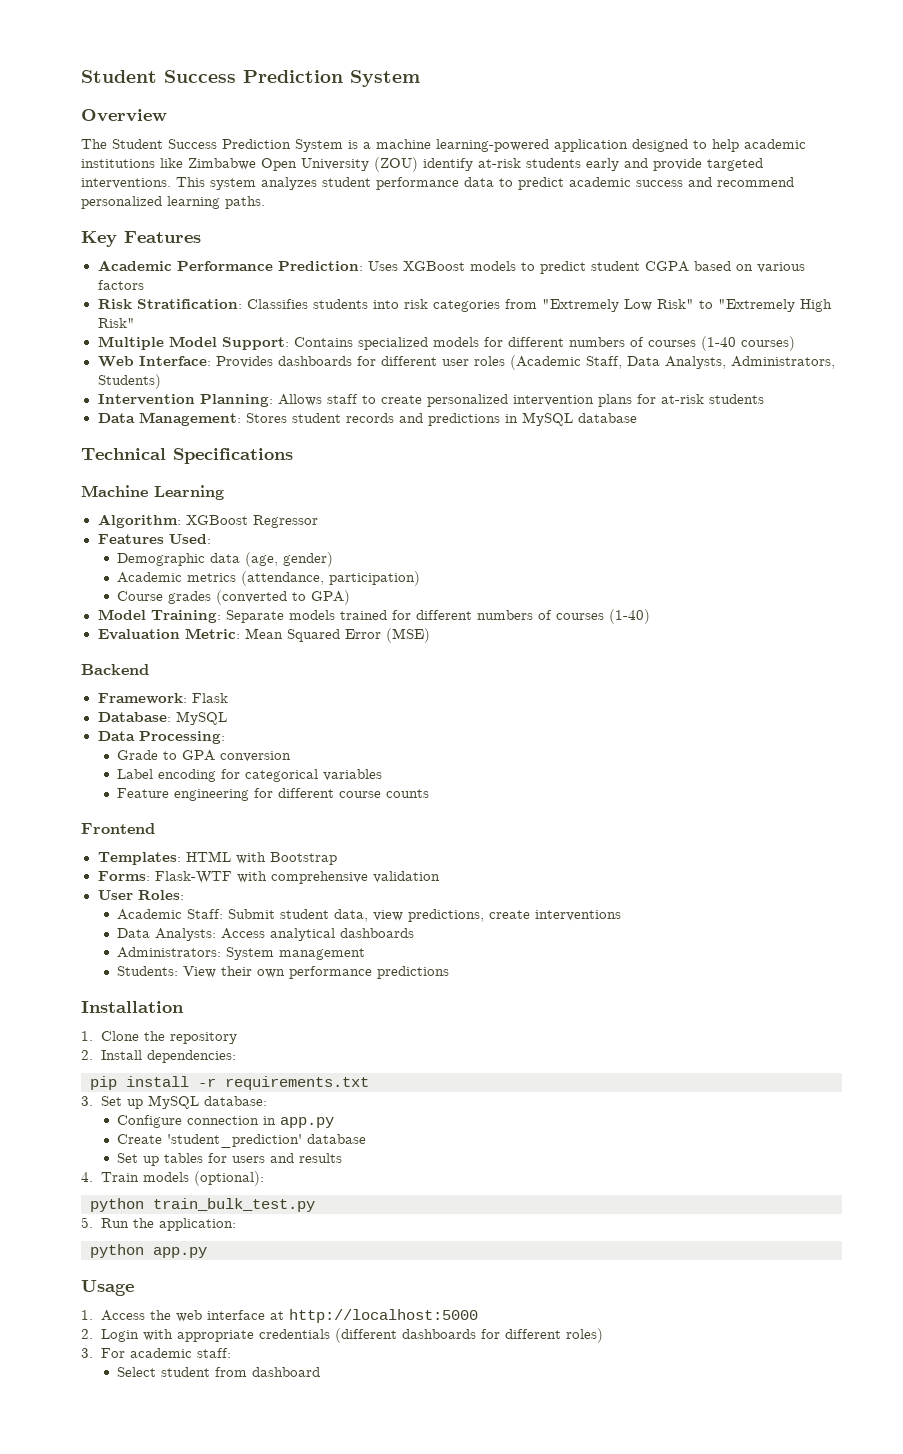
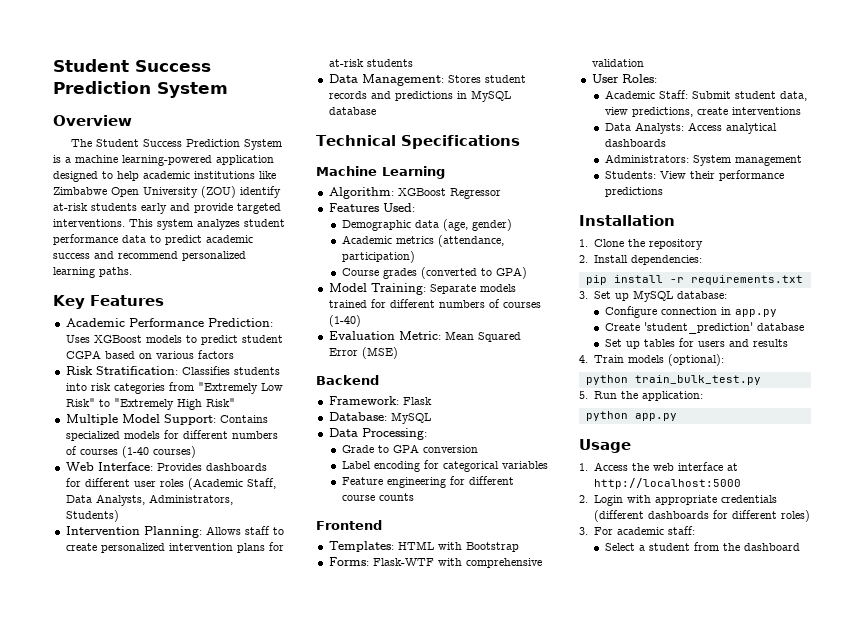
- Students: View their own performance predictions
+ Students: View their performance predictions
- Select student from dashboard
+ Select a student from the dashboard

